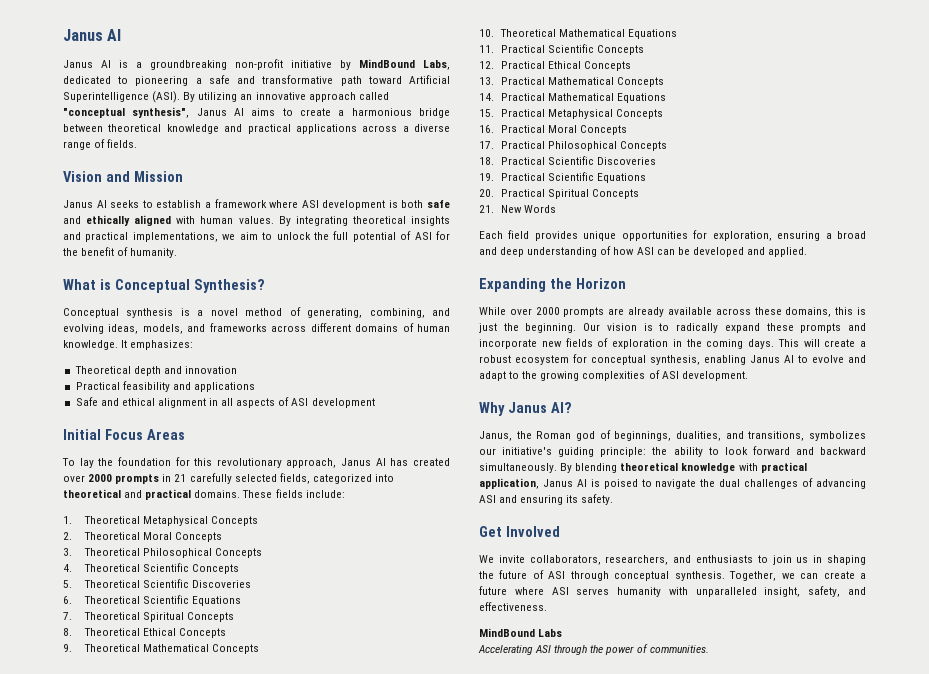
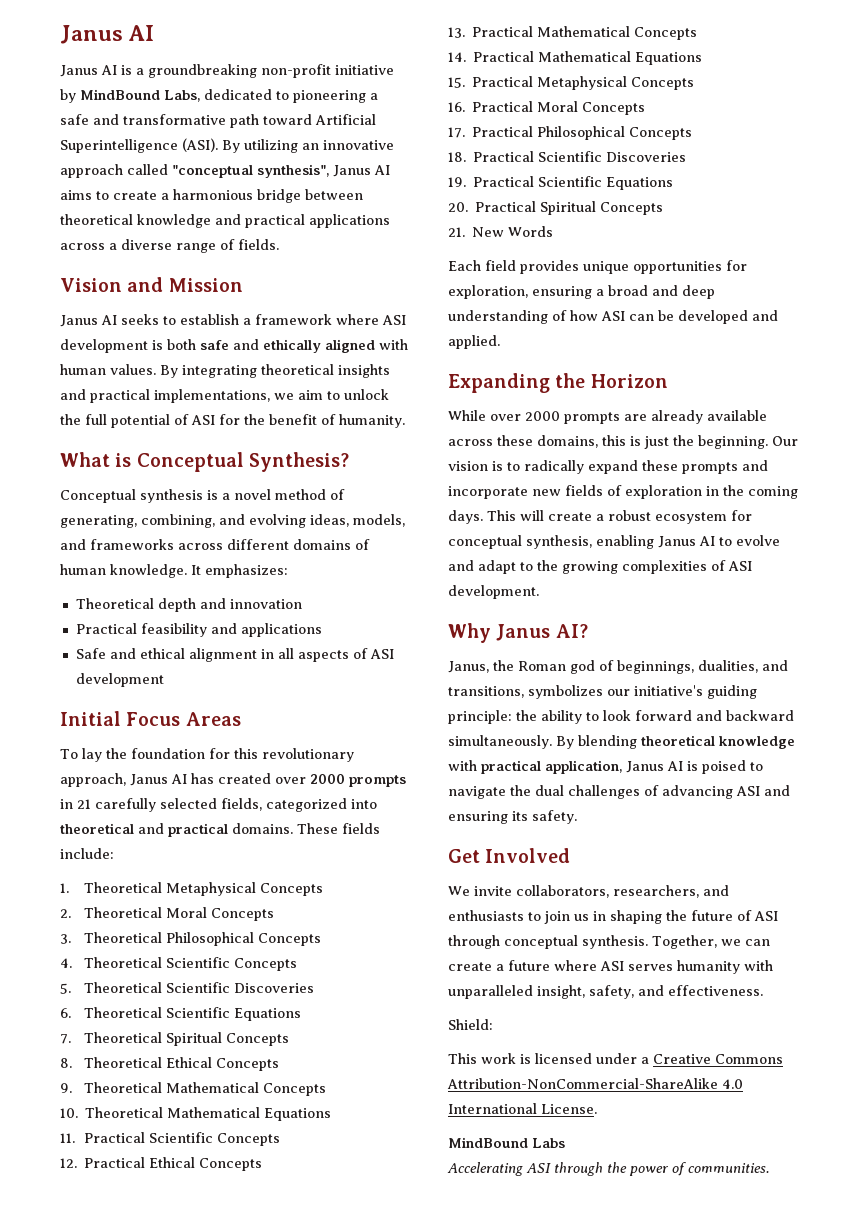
+ Shield:
+ This work is licensed under a Creative Commons Attribution-NonCommercial-ShareAlike 4.0 International License.

